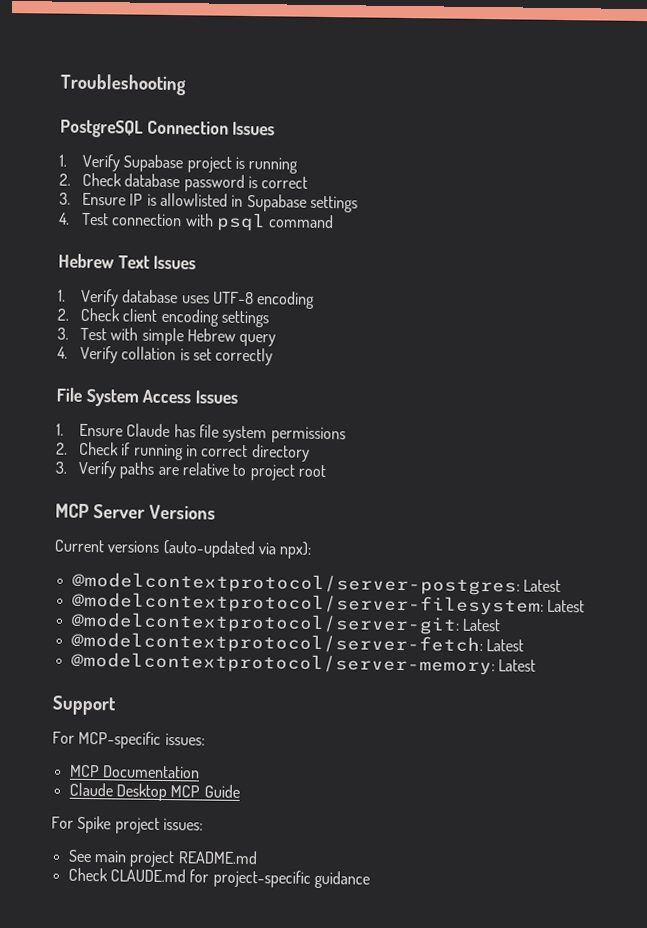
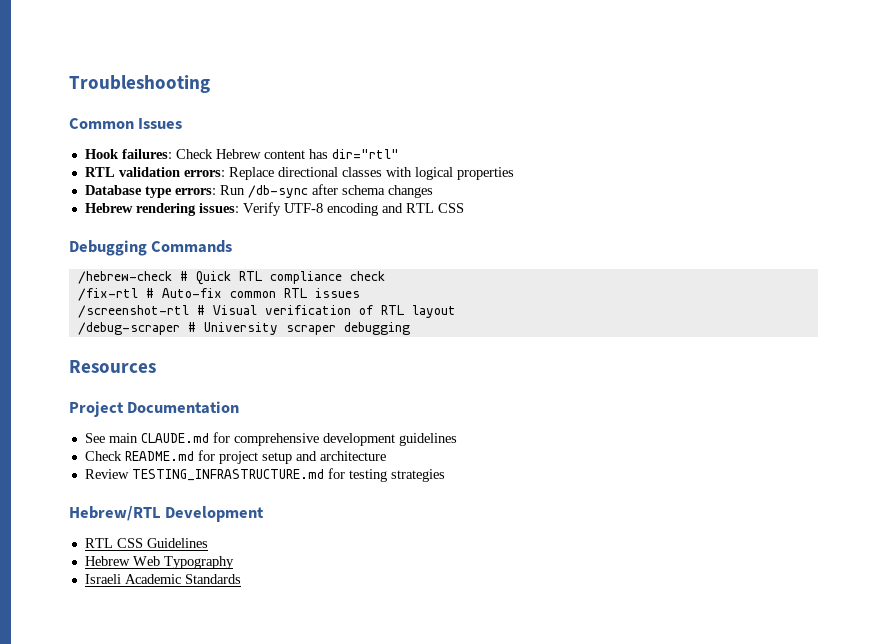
- PostgreSQL Connection Issues
- 1. Verify Supabase project is running
- 2. Check database password is correct
- 3. Ensure IP is allowlisted in Supabase settings
- 4. Test connection with psql command
- Hebrew Text Issues
- 1. Verify database uses UTF-8 encoding
- 2. Check client encoding settings
- 3. Test with simple Hebrew query
- 4. Verify collation is set correctly
- File System Access Issues
- 1. Ensure Claude has file system permissions
- 2. Check if running in correct directory
- 3. Verify paths are relative to project root
- MCP Server Versions
- Current versions (auto-updated via npx):
- @modelcontextprotocol/server-postgres: Latest
- @modelcontextprotocol/server-filesystem: Latest
- @modelcontextprotocol/server-git: Latest
- @modelcontextprotocol/server-fetch: Latest
- @modelcontextprotocol/server-memory: Latest
- Support
- For MCP-specific issues:
- MCP Documentation
- Claude Desktop MCP Guide
- For Spike project issues:
- See main project README.md
- Check CLAUDE.md for project-specific guidance
+ Common Issues
+ Hook failures: Check Hebrew content has dir="rtl"
+ RTL validation errors: Replace directional classes with logical properties
+ Database type errors: Run /db-sync after schema changes
+ Hebrew rendering issues: Verify UTF-8 encoding and RTL CSS
+ Debugging Commands
+ /hebrew-check # Quick RTL compliance check
+ /fix-rtl # Auto-fix common RTL issues
+ /screenshot-rtl # Visual verification of RTL layout
+ /debug-scraper # University scraper debugging
+ Resources
+ Project Documentation
+ See main CLAUDE.md for comprehensive development guidelines
+ Check README.md for project setup and architecture
+ Review TESTING_INFRASTRUCTURE.md for testing strategies
+ Hebrew/RTL Development
+ RTL CSS Guidelines
+ Hebrew Web Typography
+ Israeli Academic Standards

